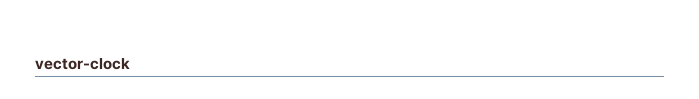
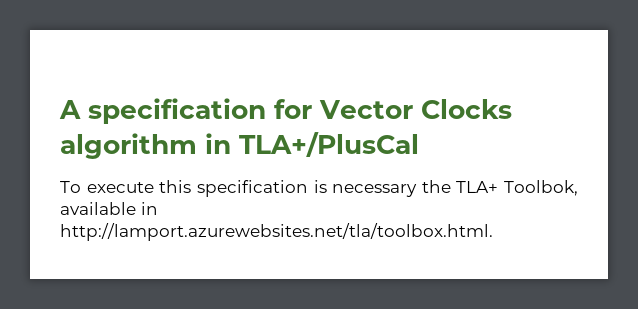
- vector-clock
+ A specification for Vector Clocks algorithm in TLA+/PlusCal
+ To execute this specification is necessary the TLA+ Toolbok, available in http://lamport.azurewebsites.net/tla/toolbox.html.

